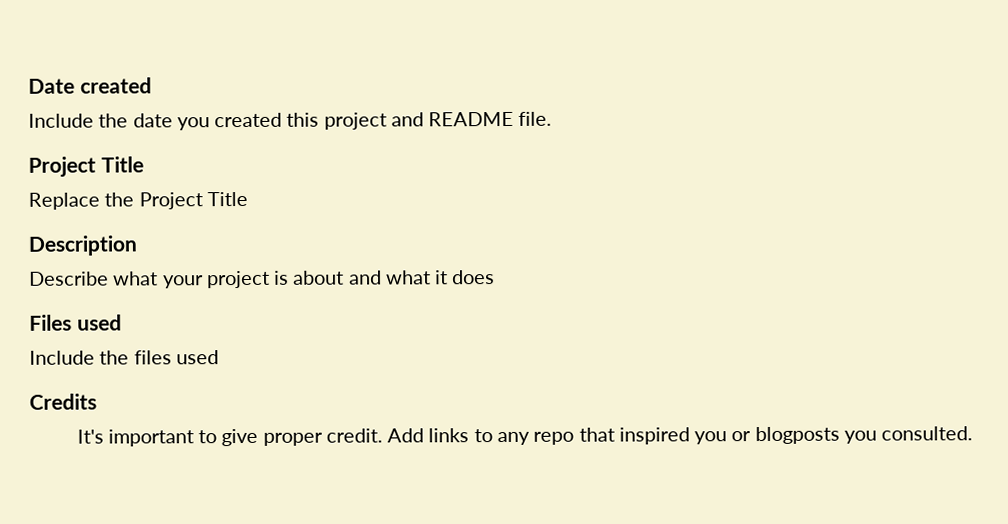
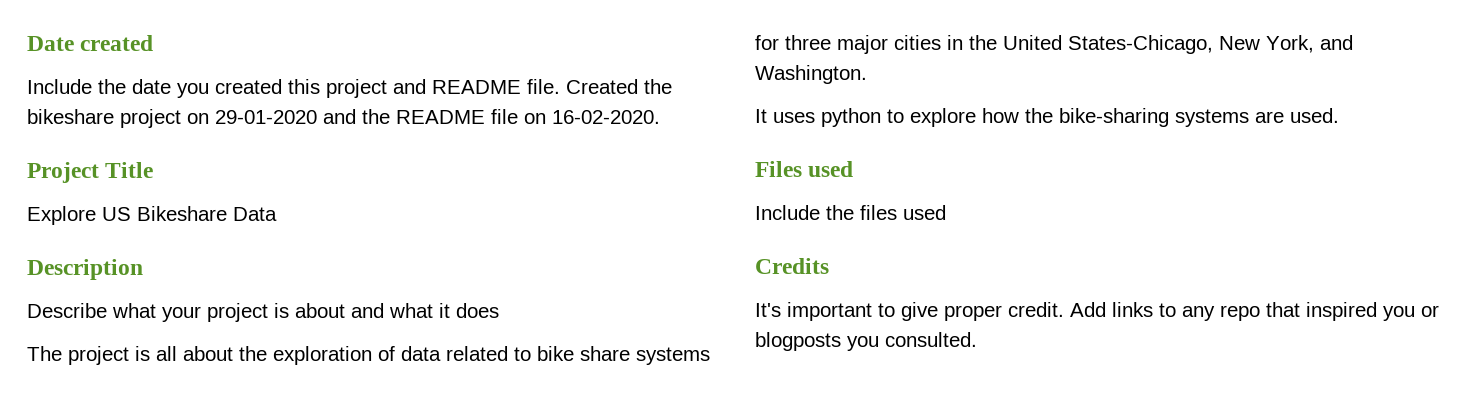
- Include the date you created this project and README file.
+ Include the date you created this project and README file. Created the bikeshare project on 29-01-2020 and the README file on 16-02-2020.
  Project Title
- Replace the Project Title
+ Explore US Bikeshare Data
+ The project is all about the exploration of data related to bike share systems for three major cities in the United States-Chicago, New York, and Washington.
+ It uses python to explore how the bike-sharing systems are used.

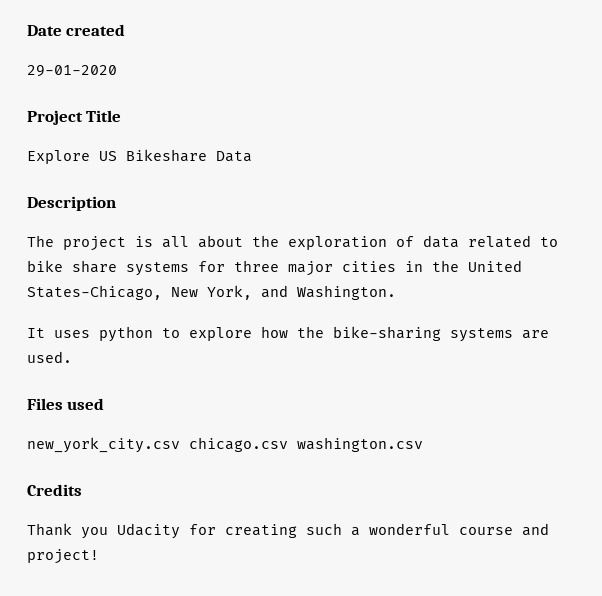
- Include the date you created this project and README file. Created the bikeshare project on 29-01-2020 and the README file on 16-02-2020.
+ 29-01-2020
- Describe what your project is about and what it does
- Include the files used
+ new_york_city.csv chicago.csv washington.csv
  Credits
- It's important to give proper credit. Add links to any repo that inspired you or blogposts you consulted.
+ Thank you Udacity for creating such a wonderful course and project!

